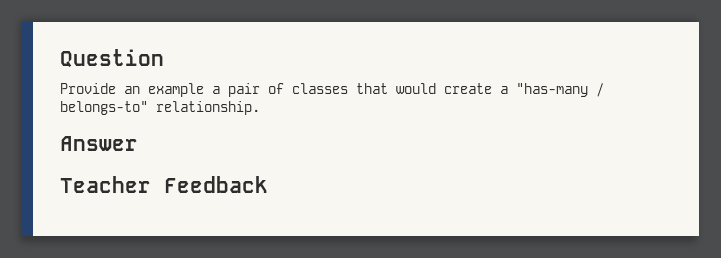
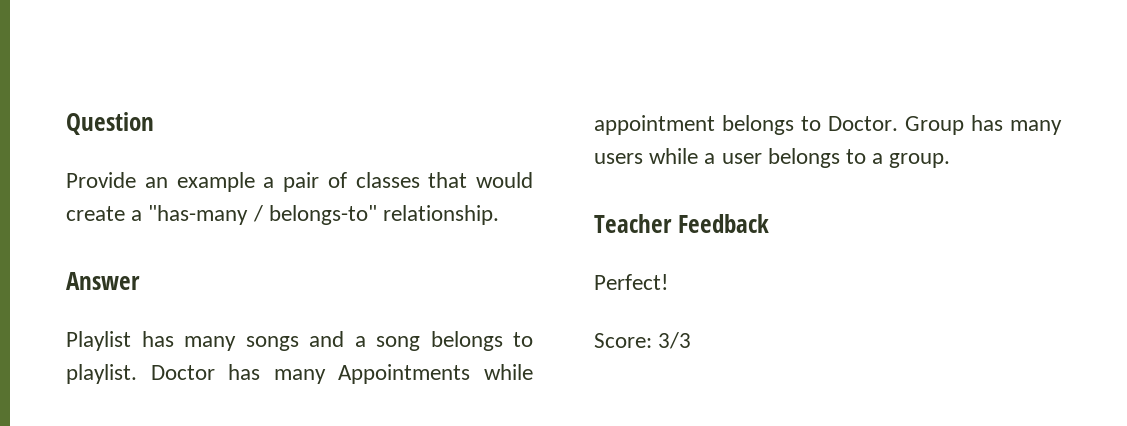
+ Playlist has many songs and a song belongs to playlist. Doctor has many Appointments while appointment belongs to Doctor. Group has many users while a user belongs to a group.
+ Perfect!
+ Score: 3/3

